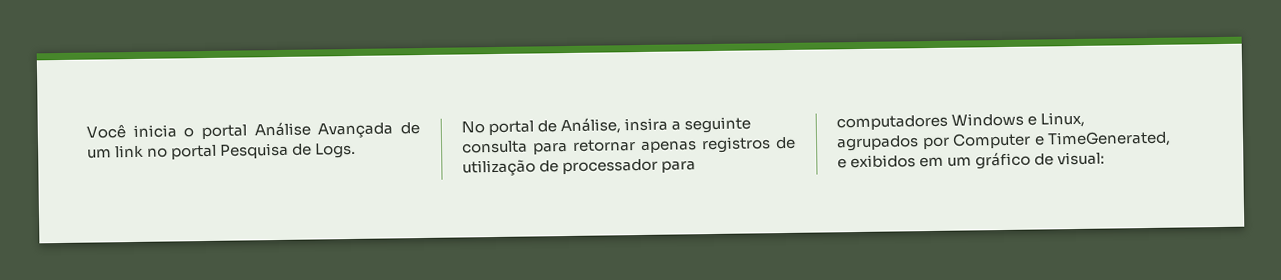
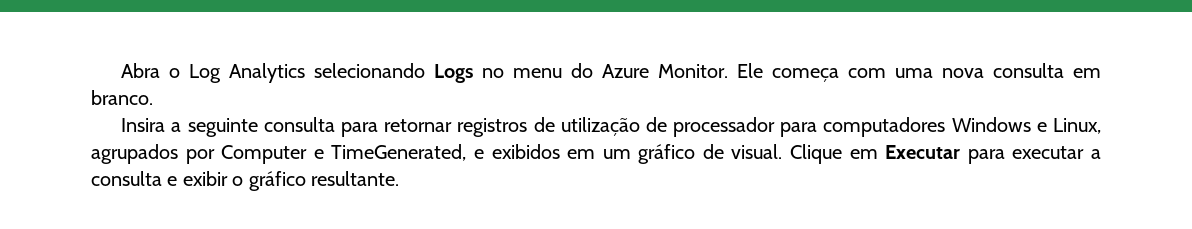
- Você inicia o portal Análise Avançada de um link no portal Pesquisa de Logs.
- No portal de Análise, insira a seguinte consulta para retornar apenas registros de utilização de processador para computadores Windows e Linux, agrupados por Computer e TimeGenerated, e exibidos em um gráfico de visual:
+ Abra o Log Analytics selecionando Logs no menu do Azure Monitor. Ele começa com uma nova consulta em branco.
+ Insira a seguinte consulta para retornar registros de utilização de processador para computadores Windows e Linux, agrupados por Computer e TimeGenerated, e exibidos em um gráfico de visual. Clique em Executar para executar a consulta e exibir o gráfico resultante.

